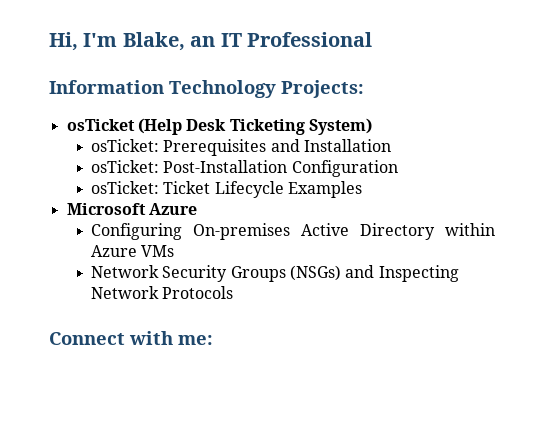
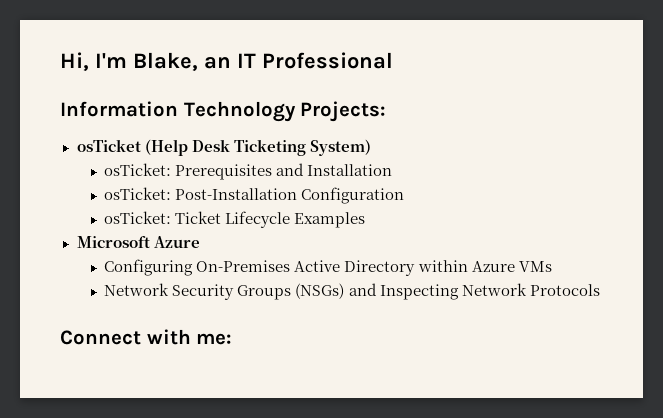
- Configuring On-premises Active Directory within Azure VMs
+ Configuring On-Premises Active Directory within Azure VMs

